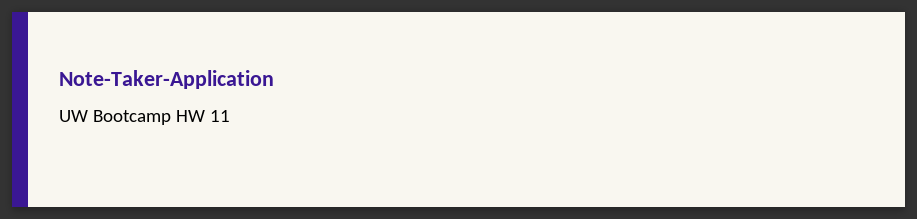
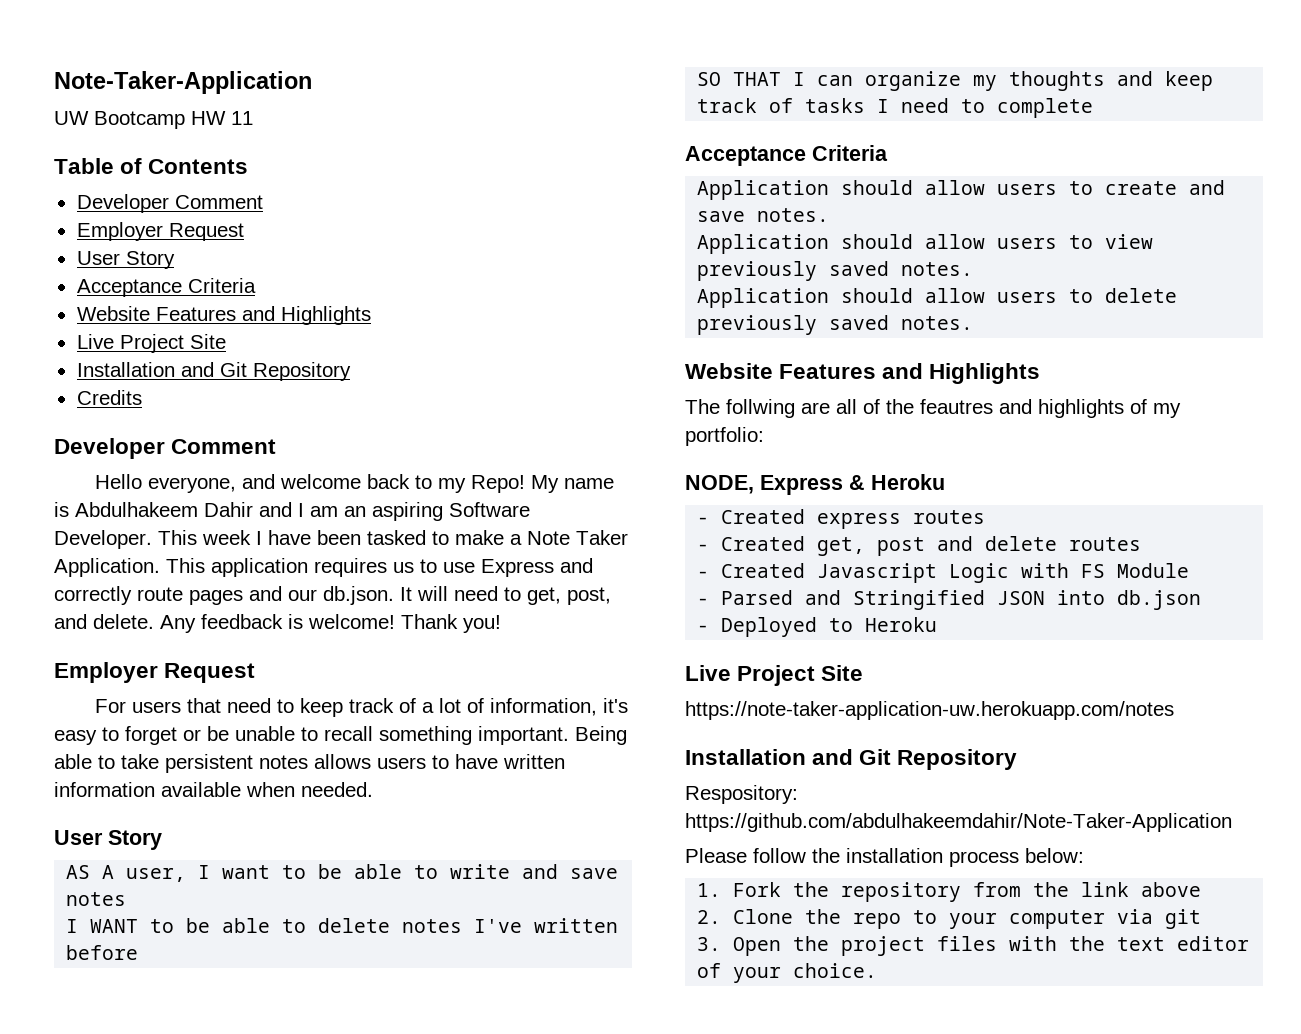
+ Table of Contents
+ Developer Comment
+ Employer Request
+ User Story
+ Acceptance Criteria
+ Website Features and Highlights
+ Live Project Site
+ Installation and Git Repository
+ Credits
+ Developer Comment
+ Hello everyone, and welcome back to my Repo! My name is Abdulhakeem Dahir and I am an aspiring Software Developer. This week I have been tasked to make a Note Taker Application. This application requires us to use Express and correctly route pages and our db.json. It will need to get, post, and delete. Any feedback is welcome! Thank you!
+ Employer Request
+ For users that need to keep track of a lot of information, it's easy to forget or be unable to recall something important. Being able to take persistent notes allows users to have written information available when needed.
+ User Story
+ AS A user, I want to be able to write and save notes
+ I WANT to be able to delete notes I've written before
+ SO THAT I can organize my thoughts and keep track of tasks I need to complete
+ Acceptance Criteria
+ Application should allow users to create and save notes.
+ Application should allow users to view previously saved notes.
+ Application should allow users to delete previously saved notes.
+ Website Features and Highlights
+ The follwing are all of the feautres and highlights of my portfolio:
+ NODE, Express & Heroku
+ - Created express routes
+ - Created get, post and delete routes
+ - Created Javascript Logic with FS Module
+ - Parsed and Stringified JSON into db.json
+ - Deployed to Heroku
+ Live Project Site
+ https://note-taker-application-uw.herokuapp.com/notes
+ Installation and Git Repository
+ Respository: https://github.com/abdulhakeemdahir/Note-Taker-Application
+ Please follow the installation process below:
+ 1. Fork the repository from the link above
+ 2. Clone the repo to your computer via git
+ 3. Open the project files with the text editor of your choice.

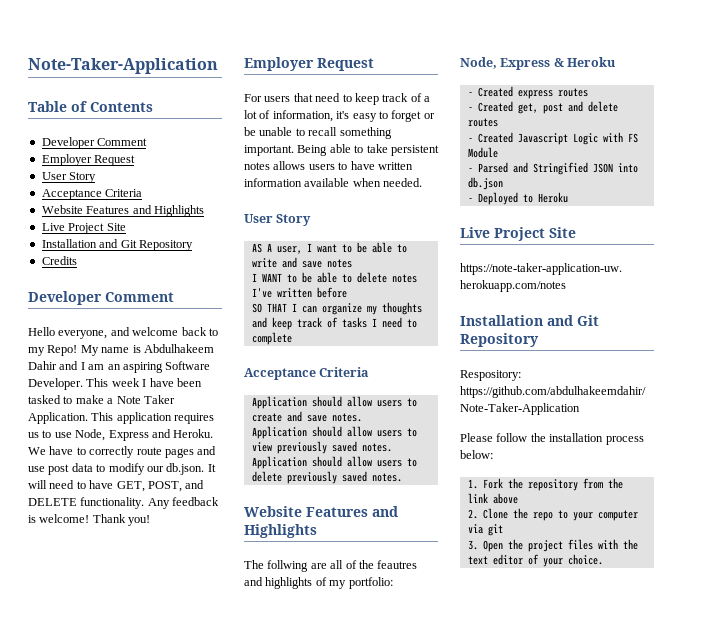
- UW Bootcamp HW 11
- This application requires us to use Express and correctly route pages and our db.json. It will need to get, post, and delete.
+ This application requires us to use Node, Express and Heroku. We have to correctly route pages and use post data to modify our db.json. It will need to have GET, POST, and DELETE functionality.
- NODE, Express & Heroku
+ Node, Express & Heroku

